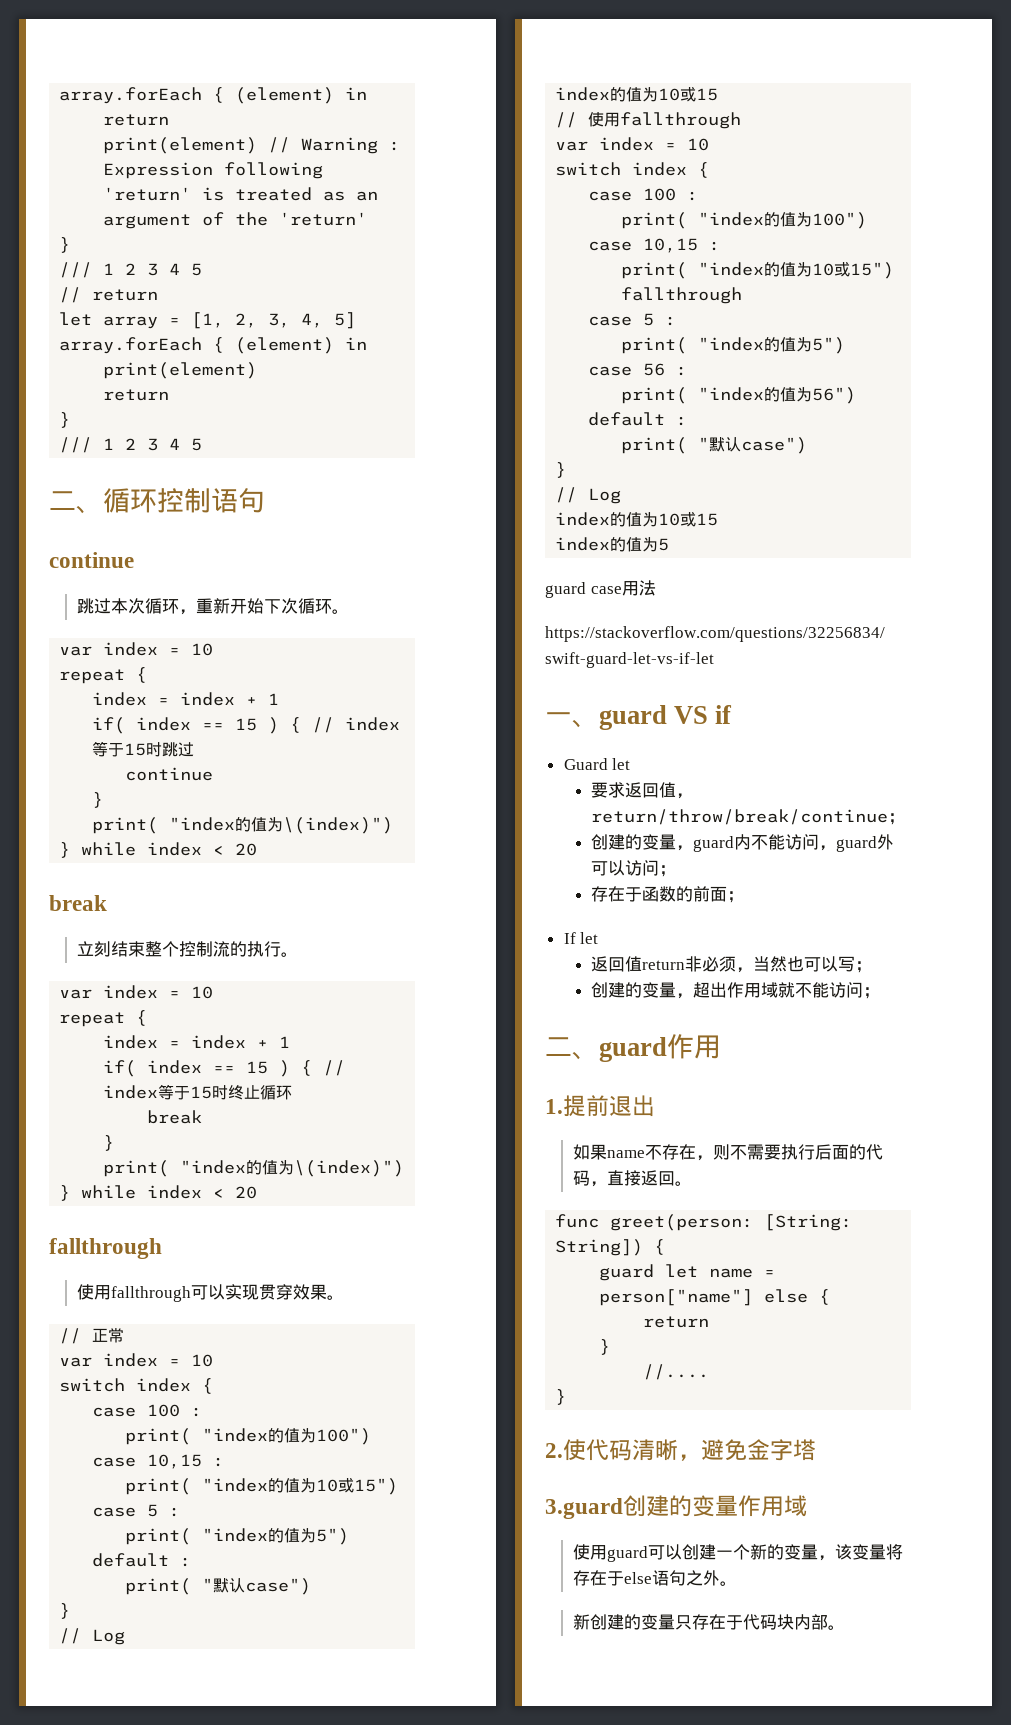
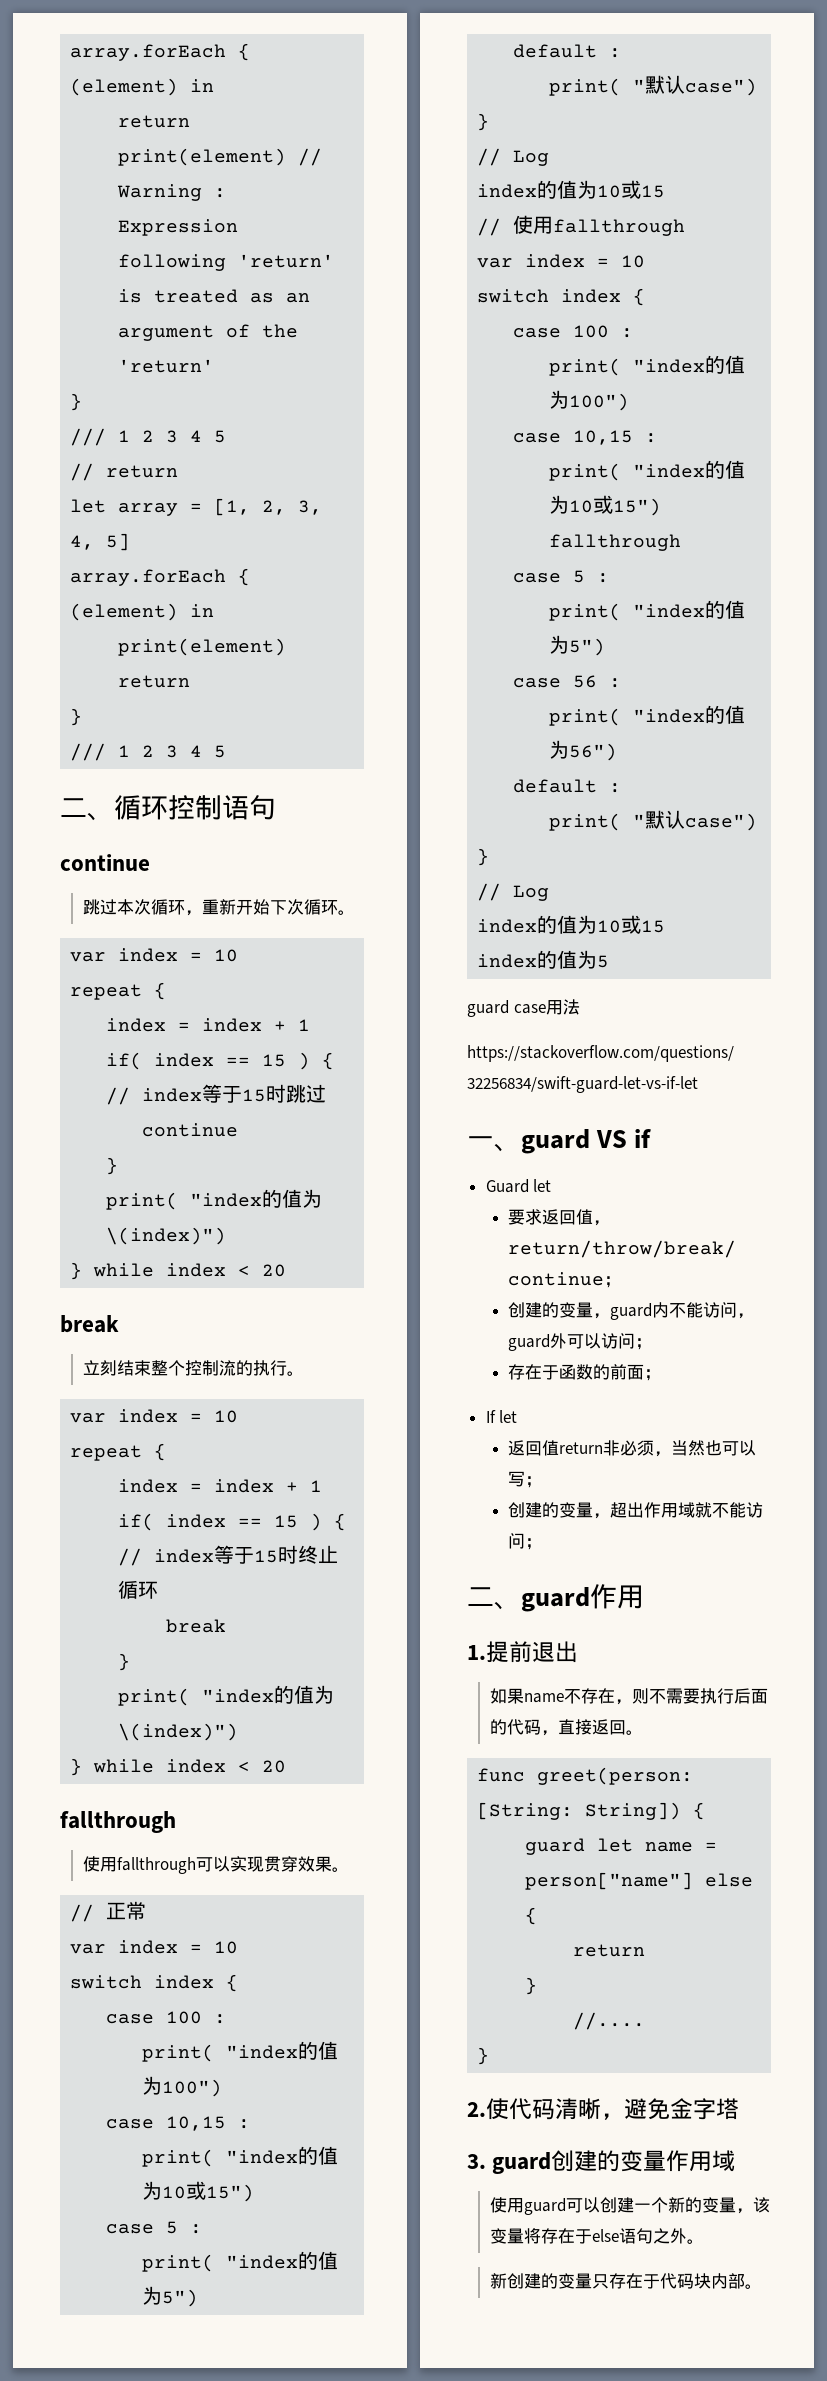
- 3.guard创建的变量作用域
+ 3. guard创建的变量作用域

